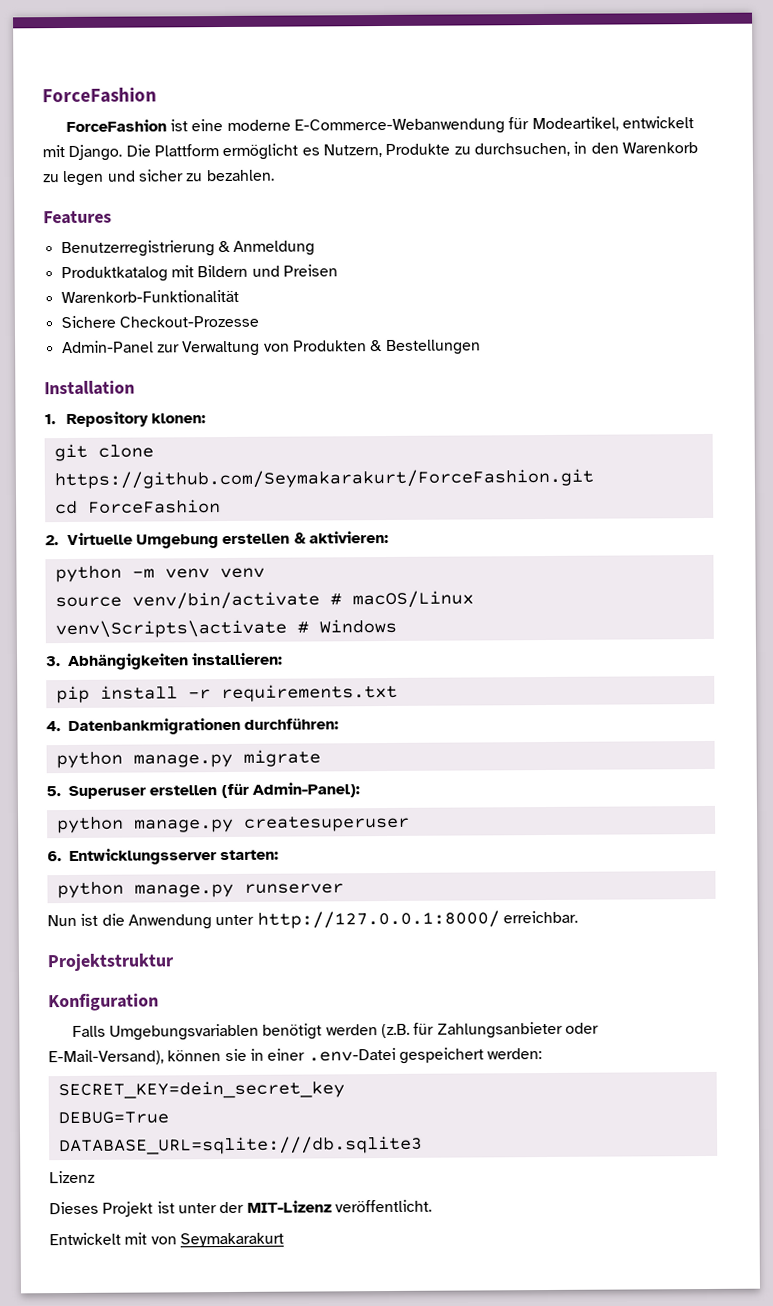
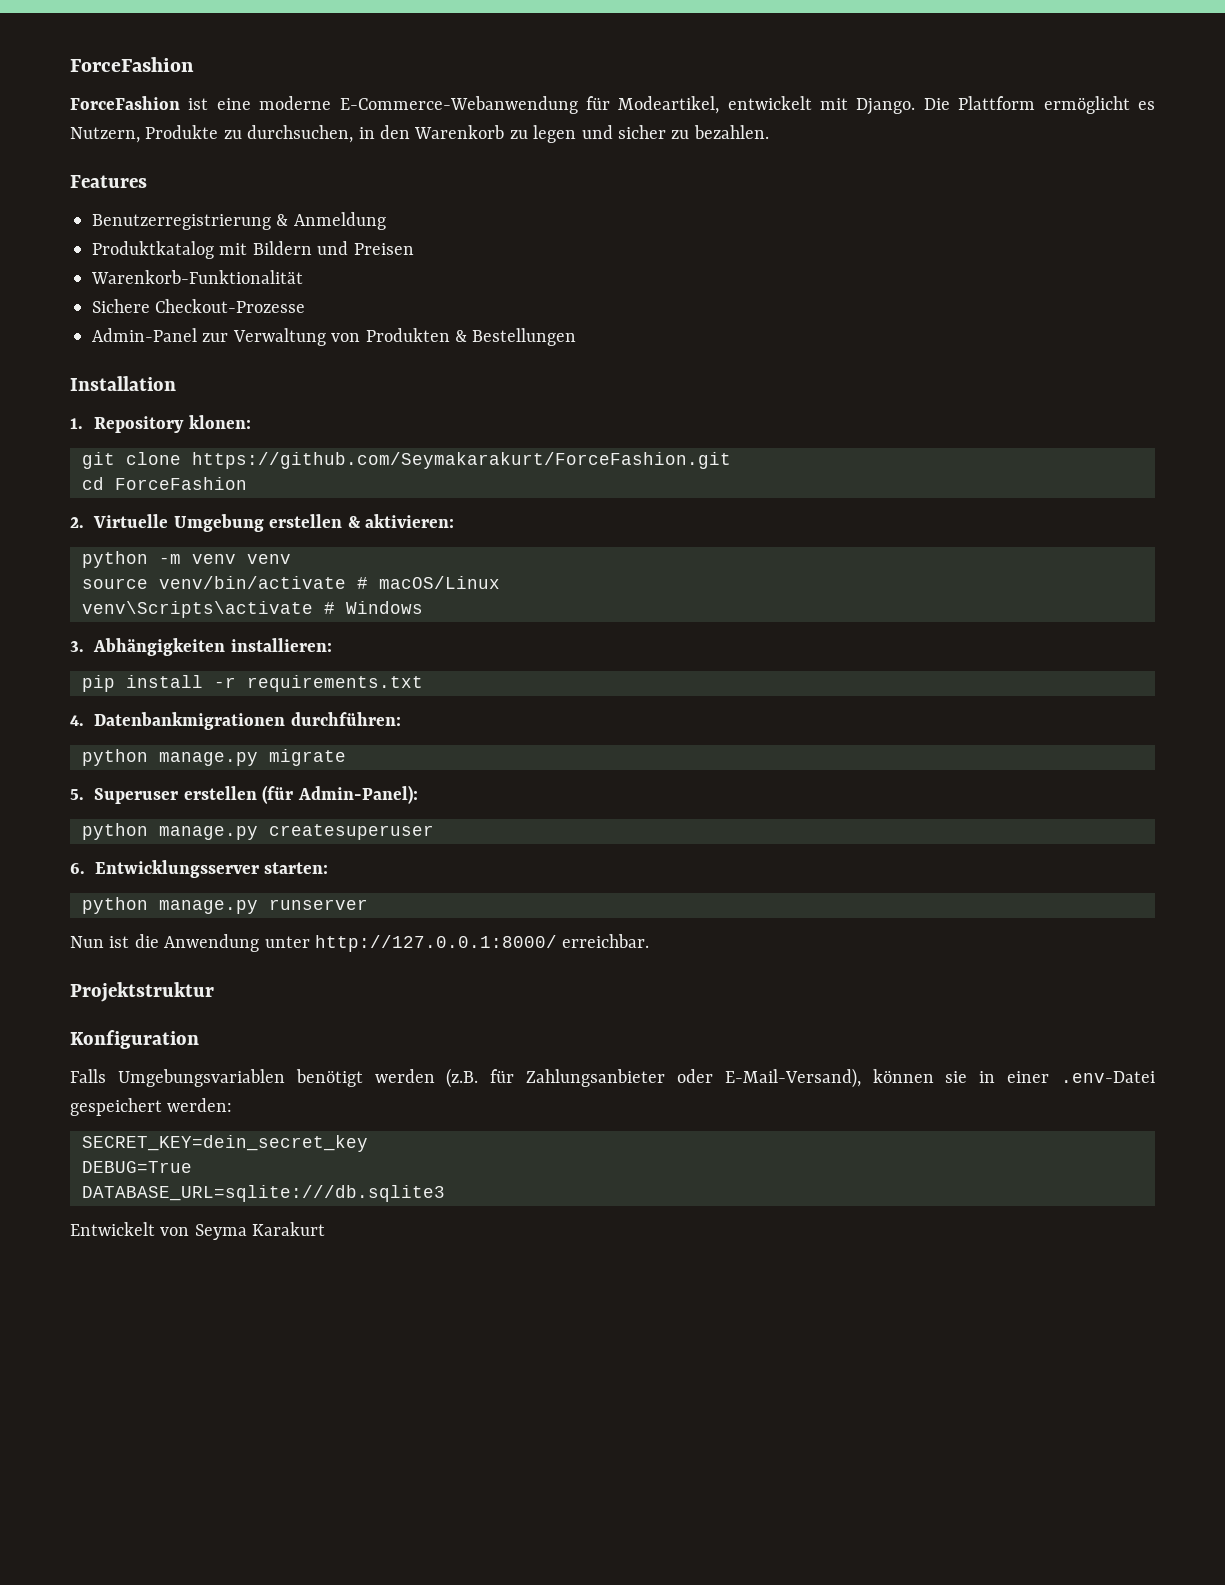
- Lizenz
- Dieses Projekt ist unter der MIT-Lizenz veröffentlicht.
- Entwickelt mit von Seymakarakurt
+ Entwickelt von Seyma Karakurt

